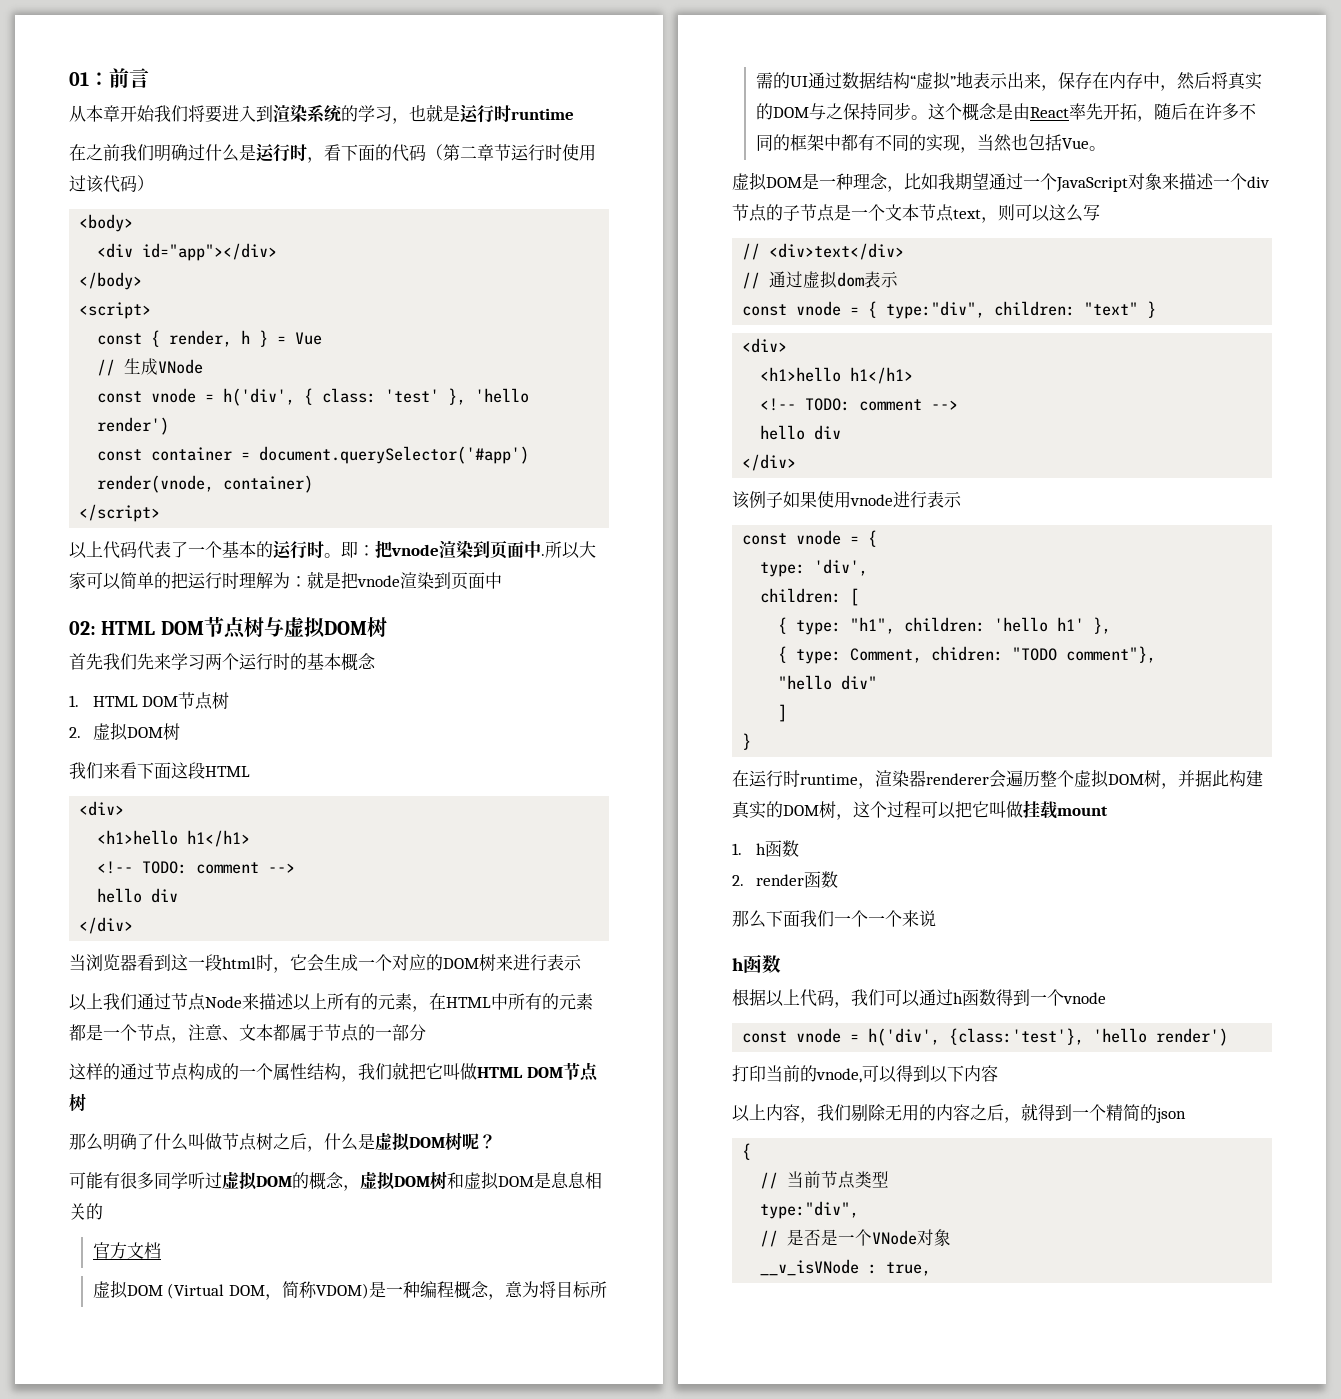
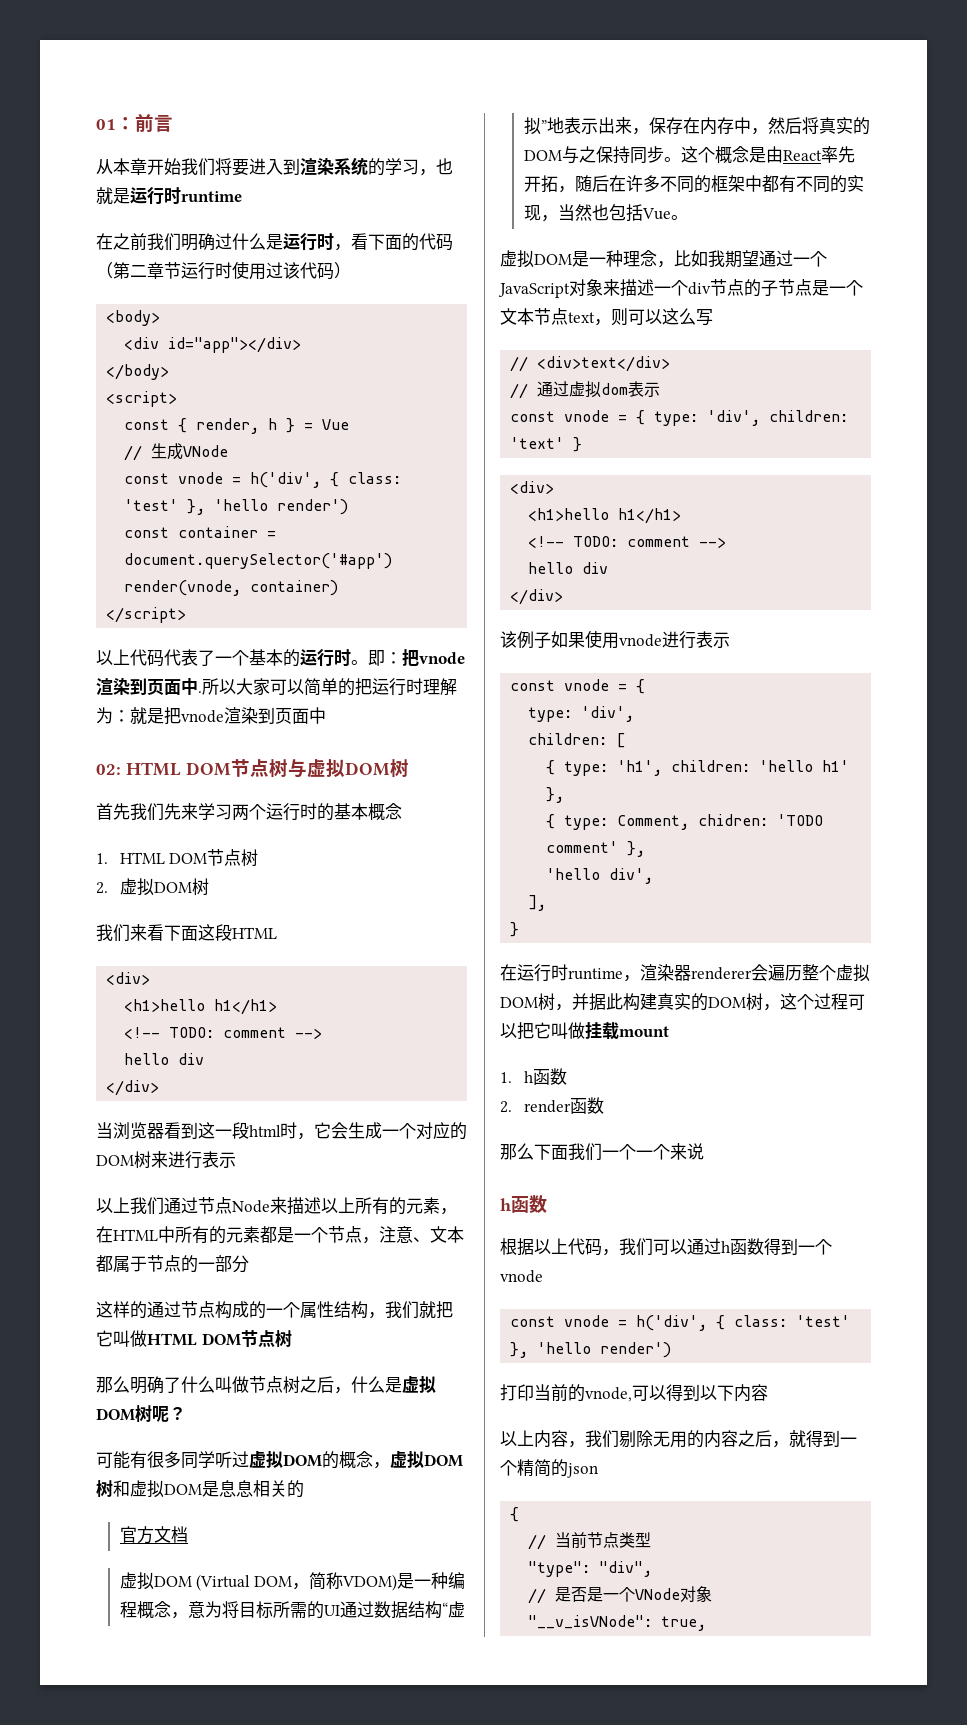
- const vnode = { type:"div", children: "text" }
+ const vnode = { type: 'div', children: 'text' }
- { type: "h1", children: 'hello h1' },
+ { type: 'h1', children: 'hello h1' },
- { type: Comment, chidren: "TODO comment"},
- "hello div"
- ]
+ { type: Comment, chidren: 'TODO comment' },
+ 'hello div',
+ ],
  根据以上代码，我们可以通过h函数得到一个vnode
- const vnode = h('div', {class:'test'}, 'hello render')
+ const vnode = h('div', { class: 'test' }, 'hello render')
  // 当前节点类型
- type:"div",
+ "type": "div",
- __v_isVNode : true,
+ "__v_isVNode": true,

